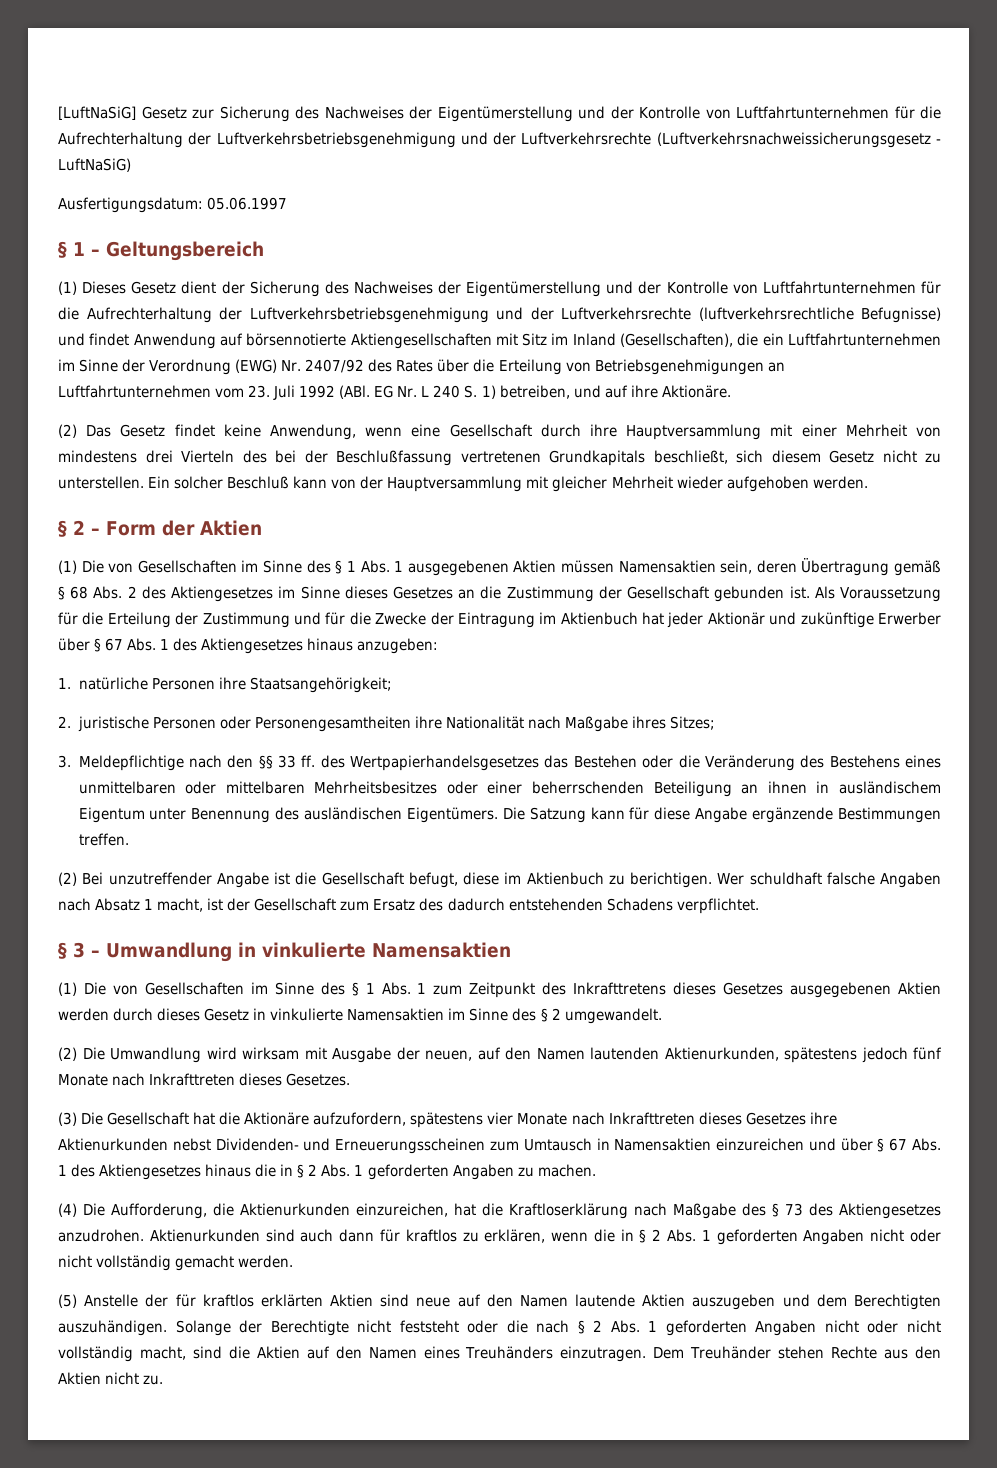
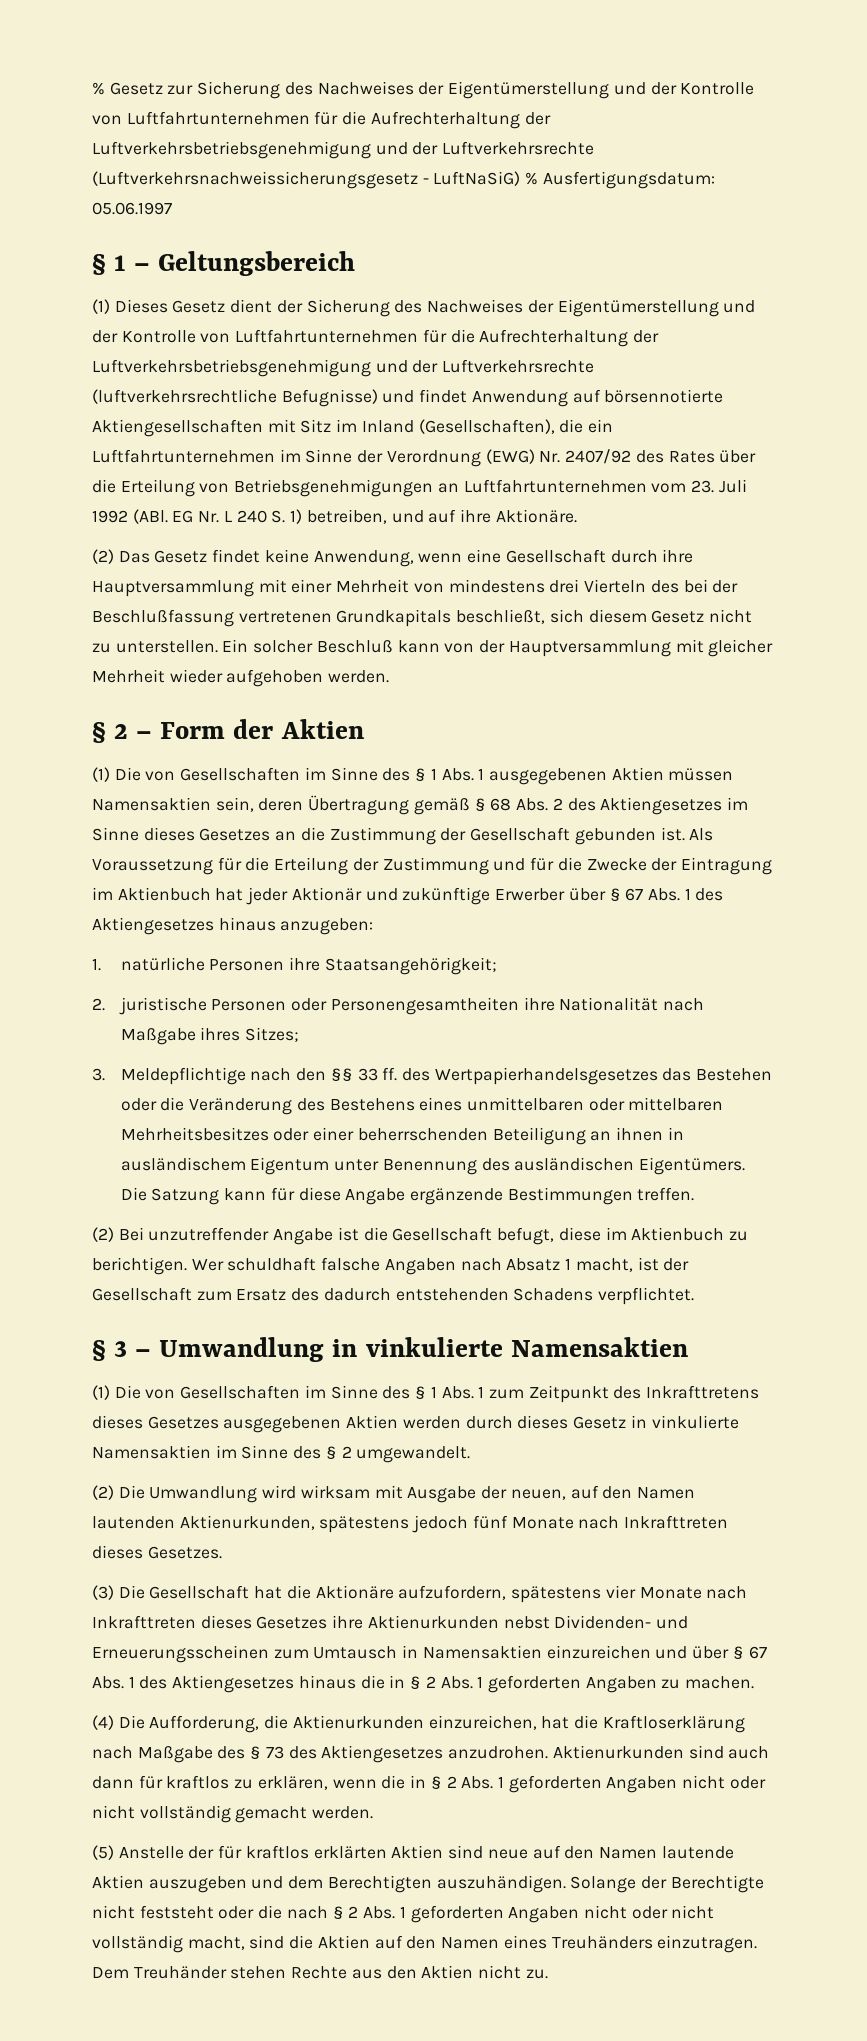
- [LuftNaSiG] Gesetz zur Sicherung des Nachweises der Eigentümerstellung und der Kontrolle von Luftfahrtunternehmen für die Aufrechterhaltung der Luftverkehrsbetriebsgenehmigung und der Luftverkehrsrechte (Luftverkehrsnachweissicherungsgesetz - LuftNaSiG)
- Ausfertigungsdatum: 05.06.1997
+ % Gesetz zur Sicherung des Nachweises der Eigentümerstellung und der Kontrolle von Luftfahrtunternehmen für die Aufrechterhaltung der Luftverkehrsbetriebsgenehmigung und der Luftverkehrsrechte (Luftverkehrsnachweissicherungsgesetz - LuftNaSiG) % Ausfertigungsdatum: 05.06.1997

